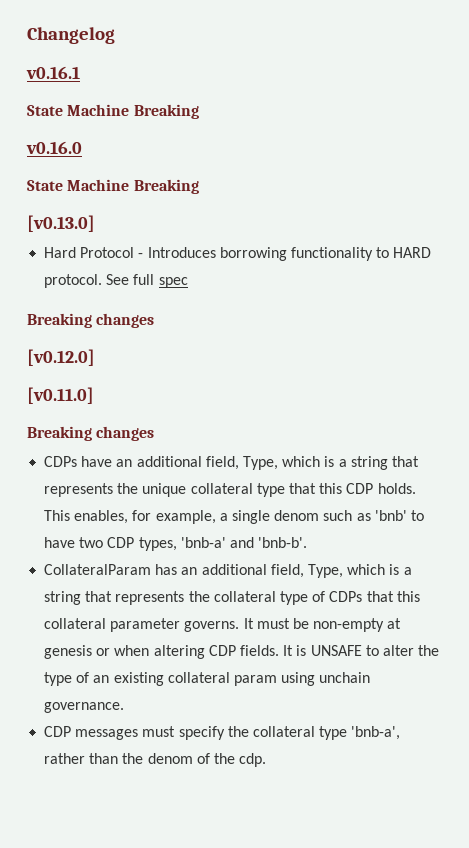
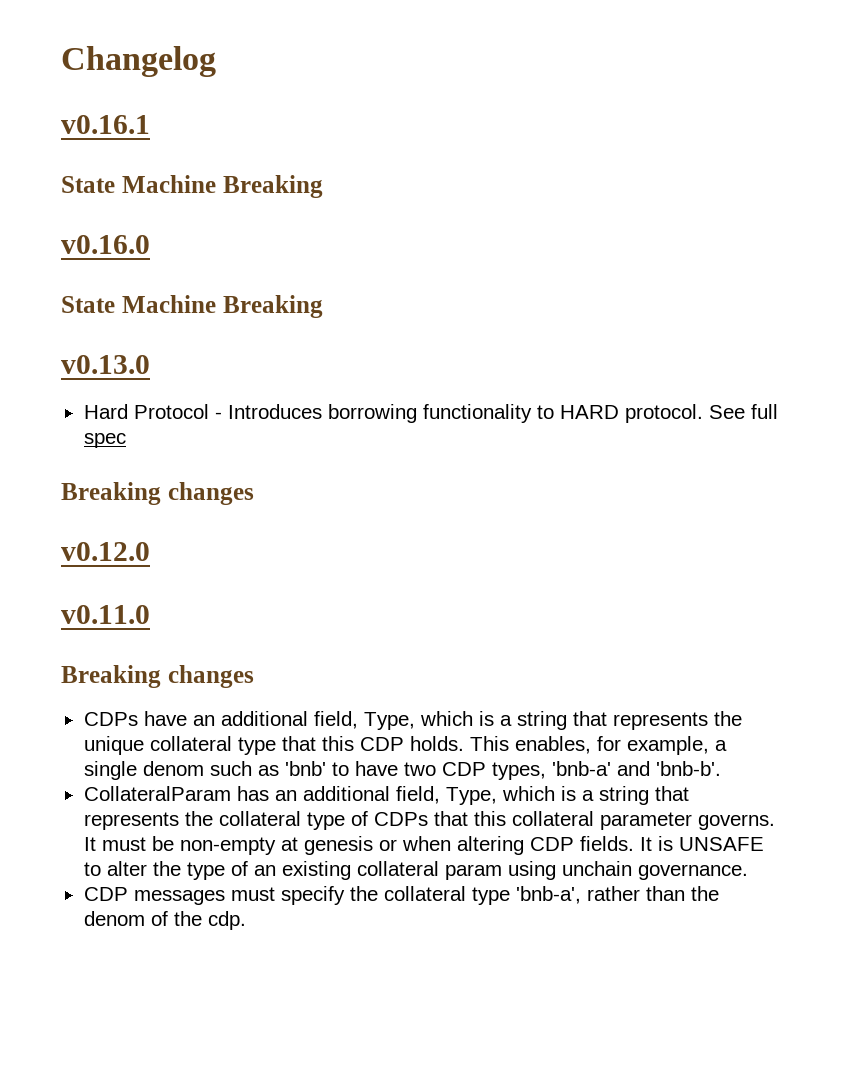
- [v0.13.0]
+ v0.13.0
- [v0.12.0]
- [v0.11.0]
+ v0.12.0
+ v0.11.0

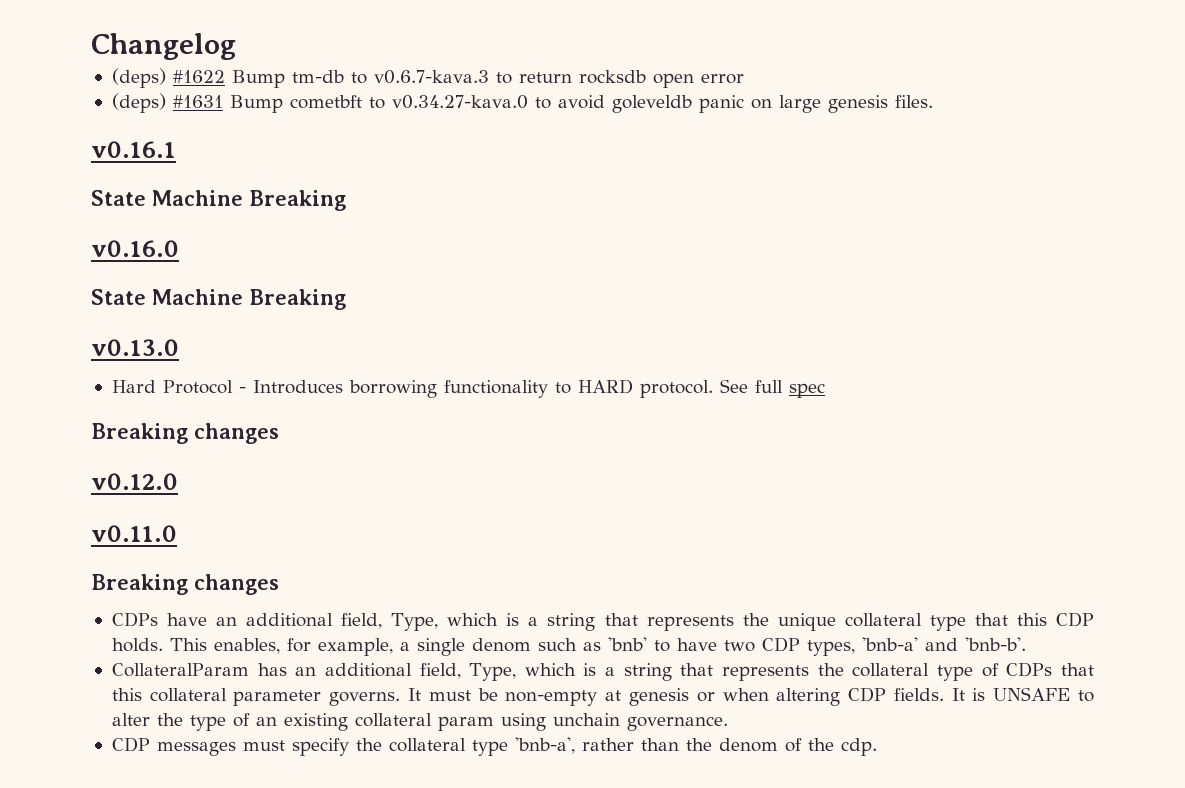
+ (deps) #1622 Bump tm-db to v0.6.7-kava.3 to return rocksdb open error
+ (deps) #1631 Bump cometbft to v0.34.27-kava.0 to avoid goleveldb panic on large genesis files.

